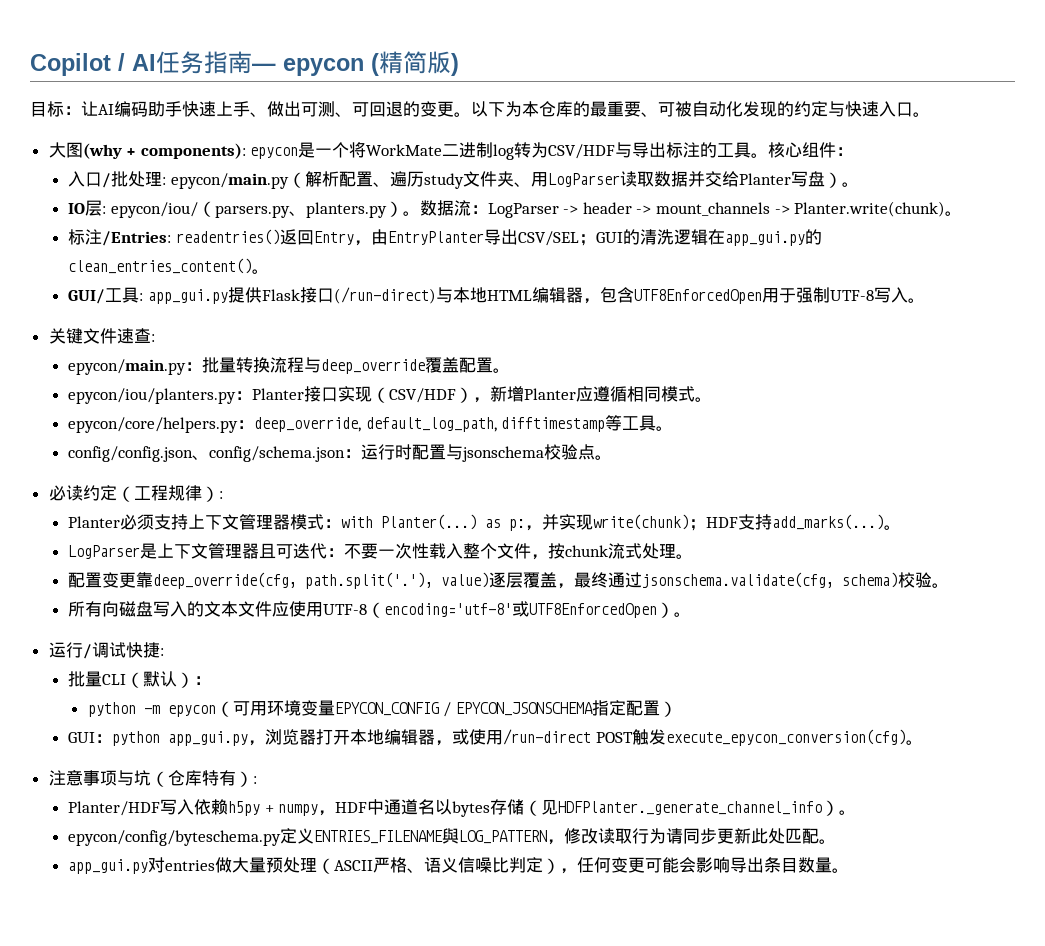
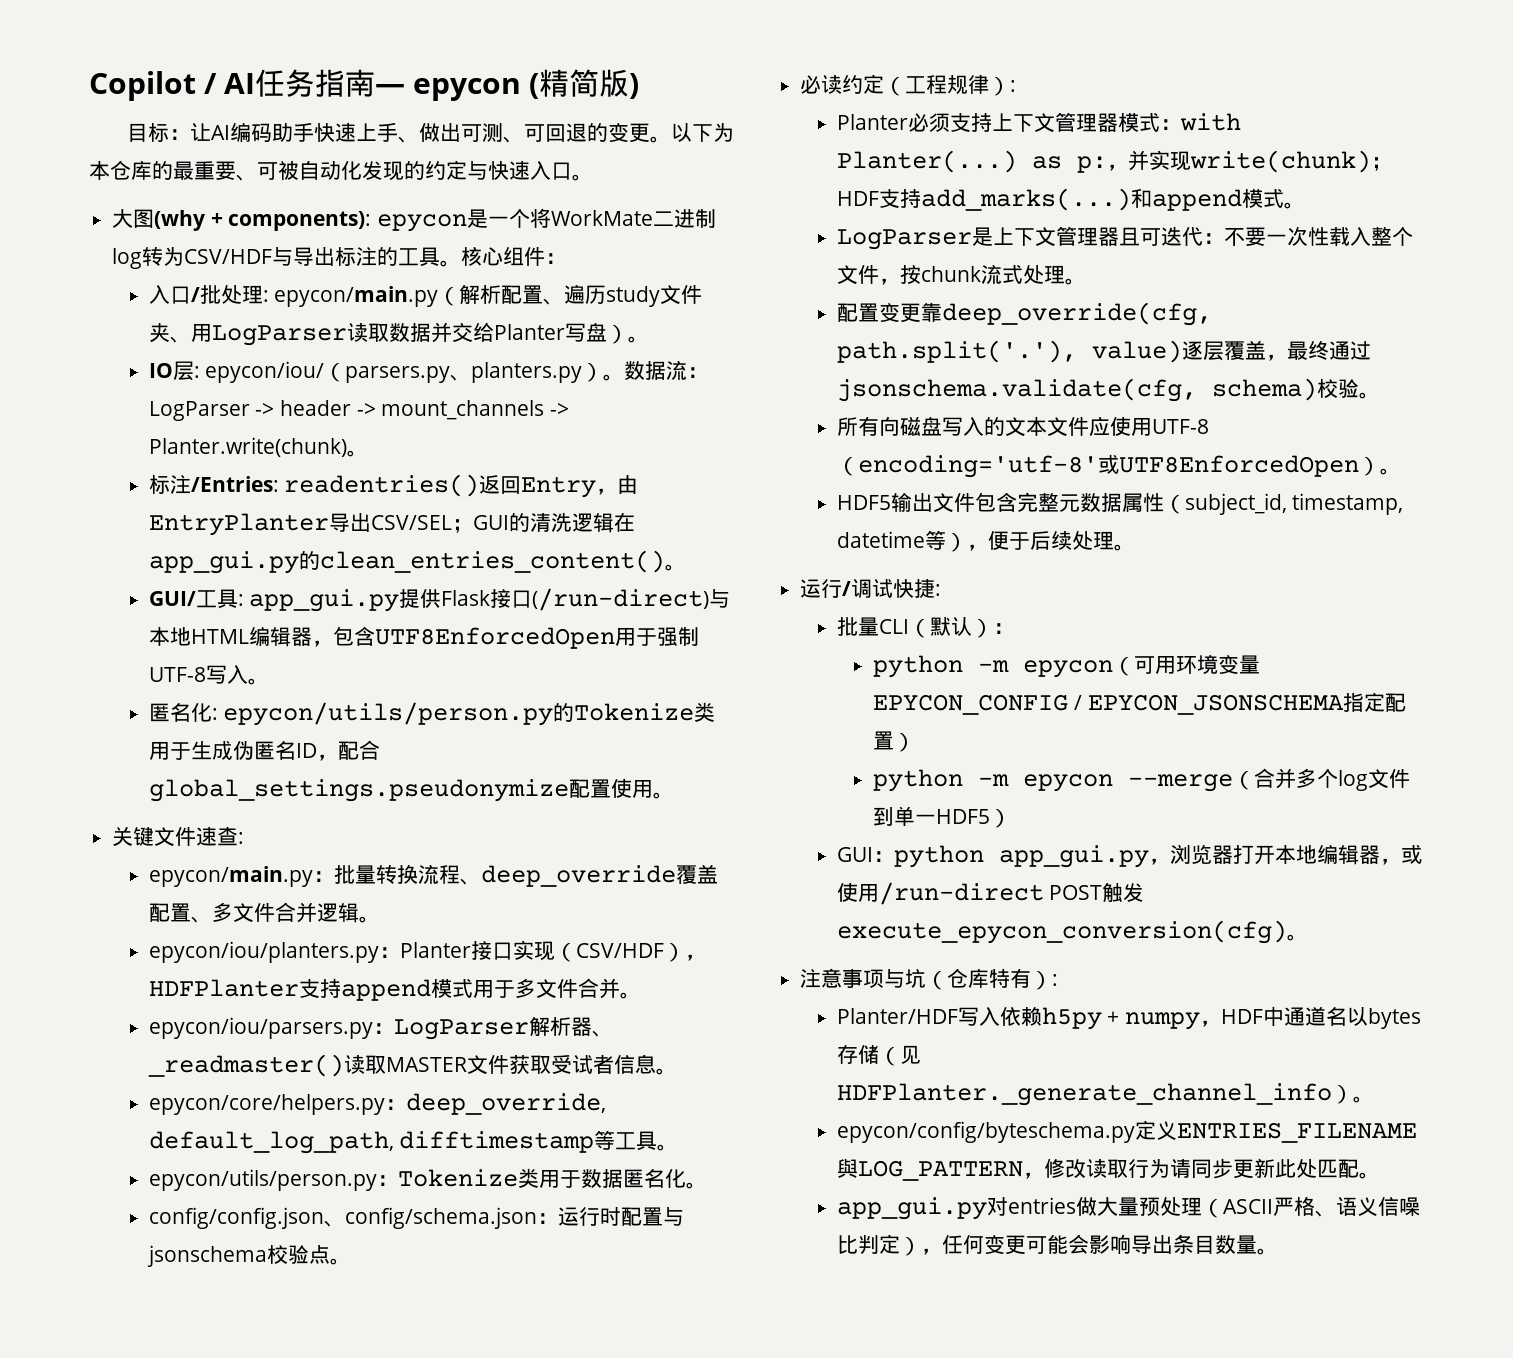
+ 匿名化: epycon/utils/person.py的Tokenize类用于生成伪匿名ID，配合global_settings.pseudonymize配置使用。
- epycon/main.py：批量转换流程与deep_override覆盖配置。
+ epycon/main.py：批量转换流程、deep_override覆盖配置、多文件合并逻辑。
- epycon/iou/planters.py：Planter接口实现（CSV/HDF），新增Planter应遵循相同模式。
+ epycon/iou/planters.py：Planter接口实现（CSV/HDF），HDFPlanter支持append模式用于多文件合并。
+ epycon/iou/parsers.py：LogParser解析器、_readmaster()读取MASTER文件获取受试者信息。
+ epycon/utils/person.py：Tokenize类用于数据匿名化。
- Planter必须支持上下文管理器模式：with Planter(...) as p:，并实现write(chunk)；HDF支持add_marks(...)。
+ Planter必须支持上下文管理器模式：with Planter(...) as p:，并实现write(chunk)；HDF支持add_marks(...)和append模式。
+ HDF5输出文件包含完整元数据属性（subject_id, timestamp, datetime等），便于后续处理。
+ python -m epycon --merge（合并多个log文件到单一HDF5）

